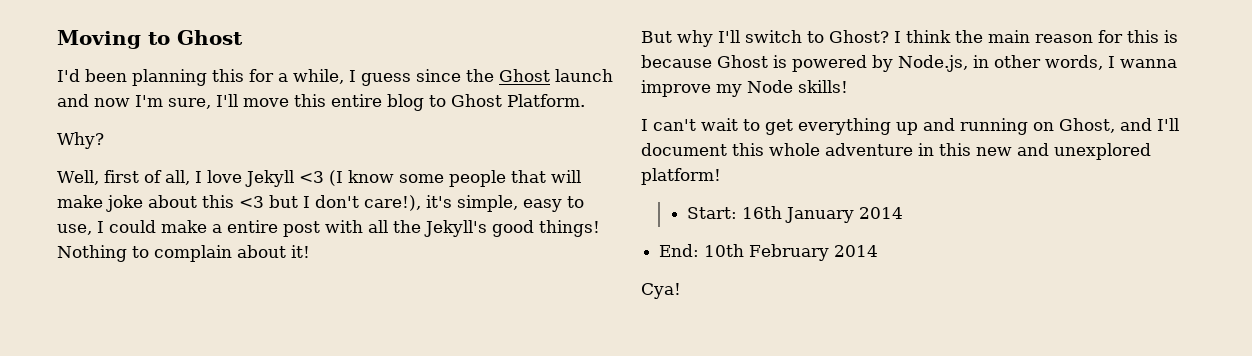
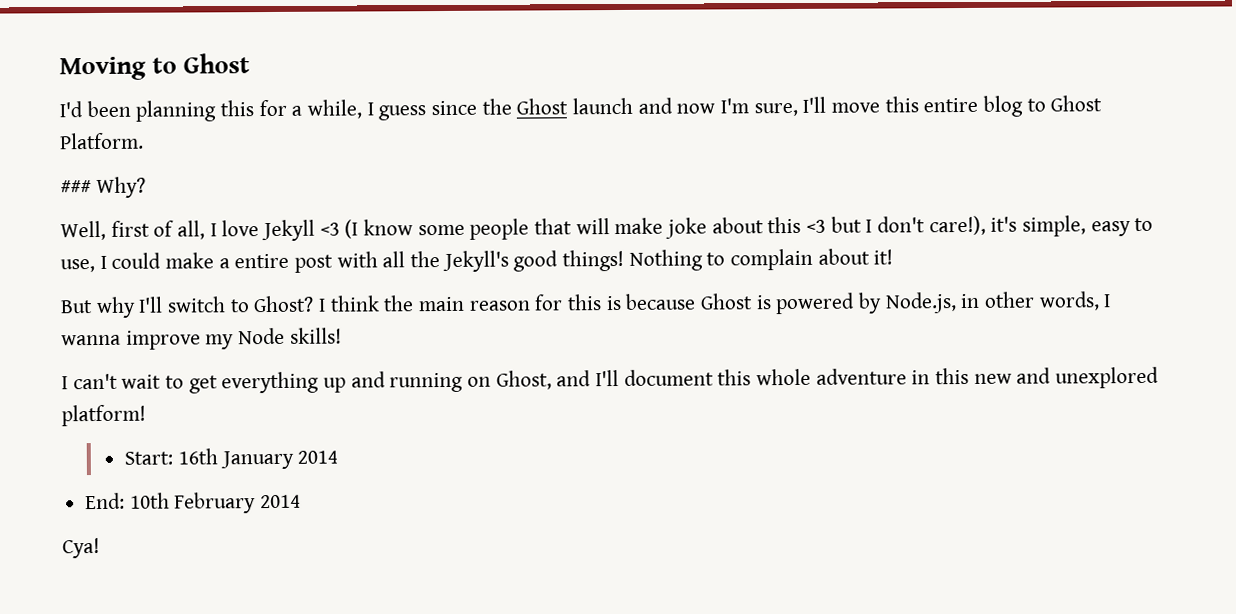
- Why?
+ ### Why?

